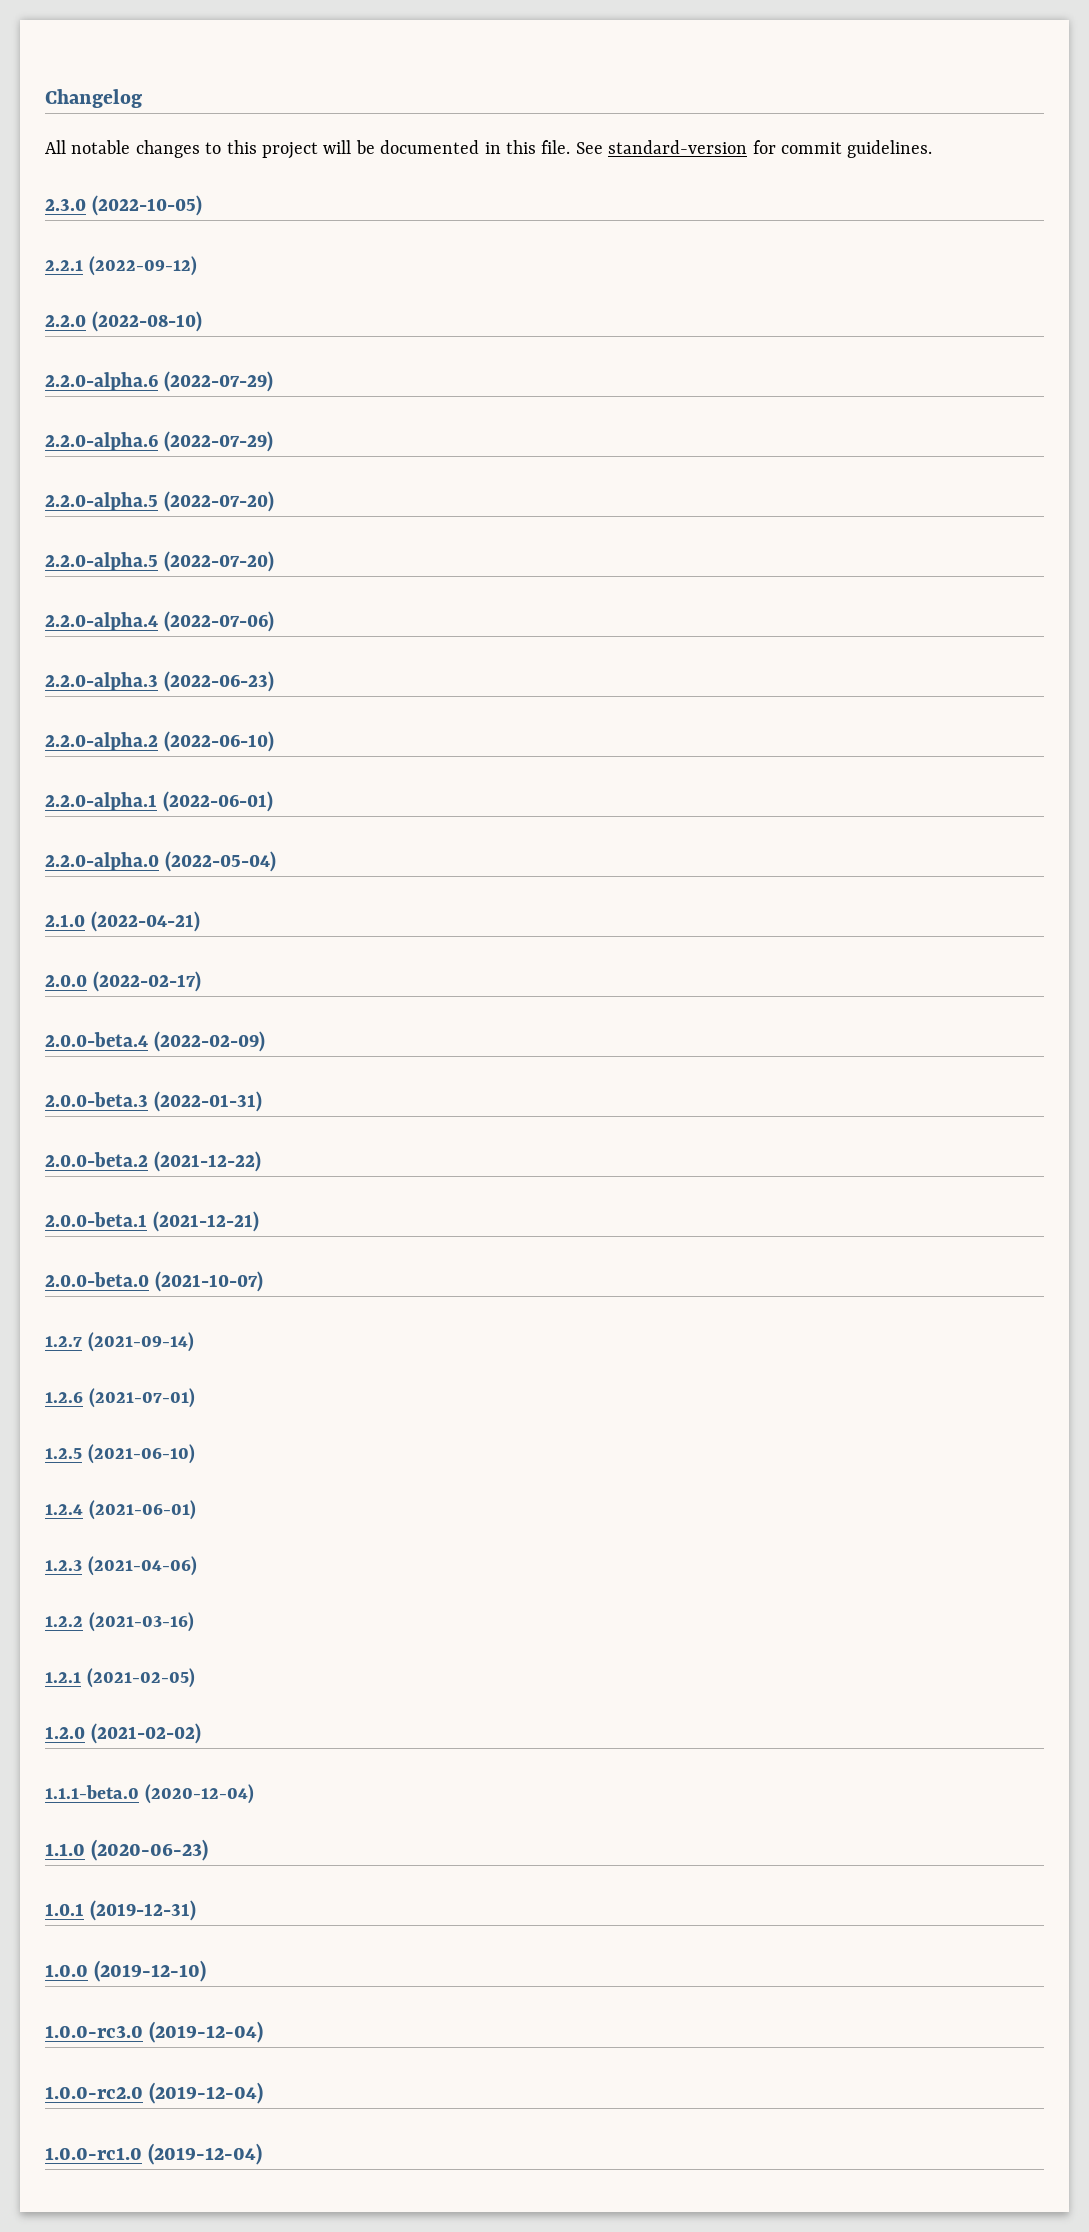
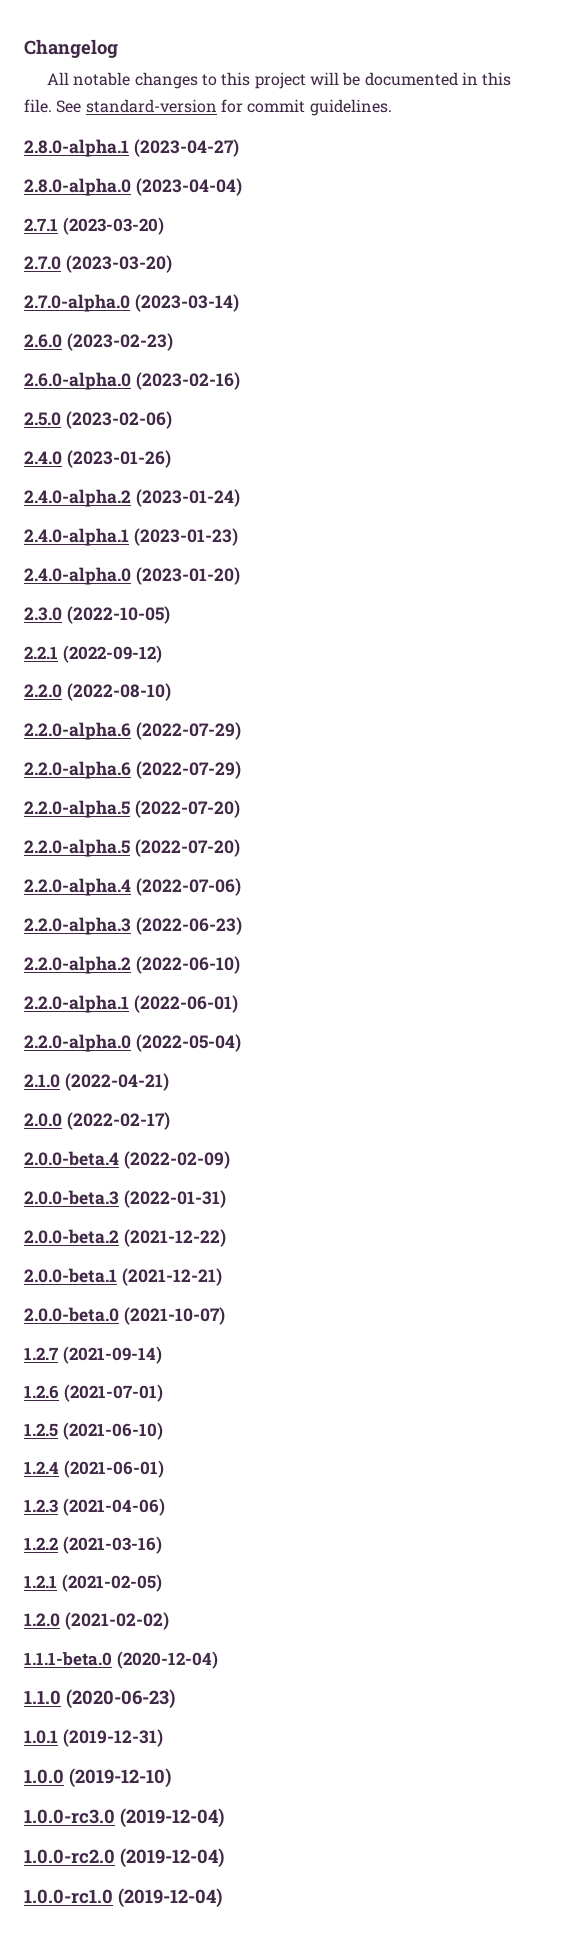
+ 2.8.0-alpha.1 (2023-04-27)
+ 2.8.0-alpha.0 (2023-04-04)
+ 2.7.1 (2023-03-20)
+ 2.7.0 (2023-03-20)
+ 2.7.0-alpha.0 (2023-03-14)
+ 2.6.0 (2023-02-23)
+ 2.6.0-alpha.0 (2023-02-16)
+ 2.5.0 (2023-02-06)
+ 2.4.0 (2023-01-26)
+ 2.4.0-alpha.2 (2023-01-24)
+ 2.4.0-alpha.1 (2023-01-23)
+ 2.4.0-alpha.0 (2023-01-20)

